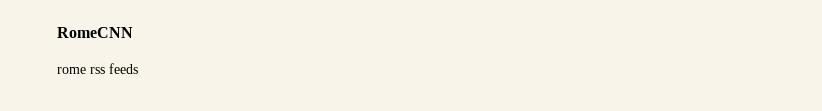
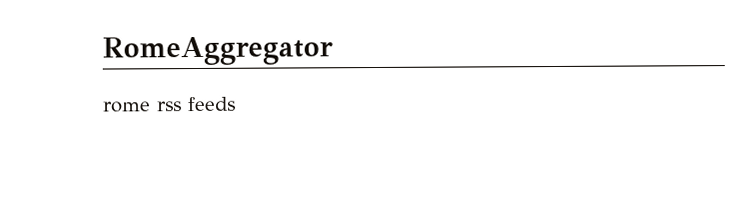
- RomeCNN
+ RomeAggregator

